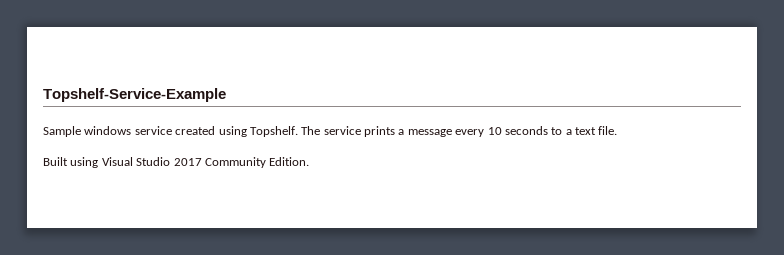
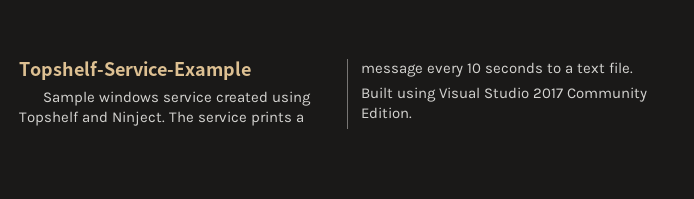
- Sample windows service created using Topshelf.
+ Sample windows service created using Topshelf and Ninject.

